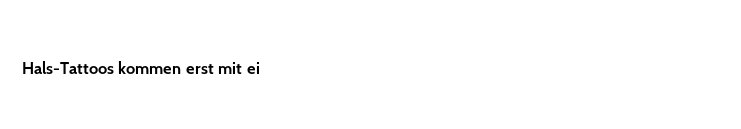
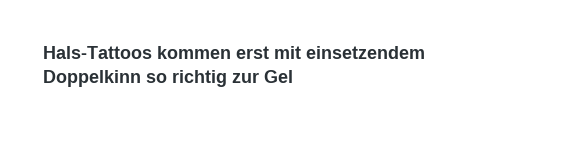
- Hals-Tattoos kommen erst mit ei
+ Hals-Tattoos kommen erst mit einsetzendem Doppelkinn so richtig zur Gel

